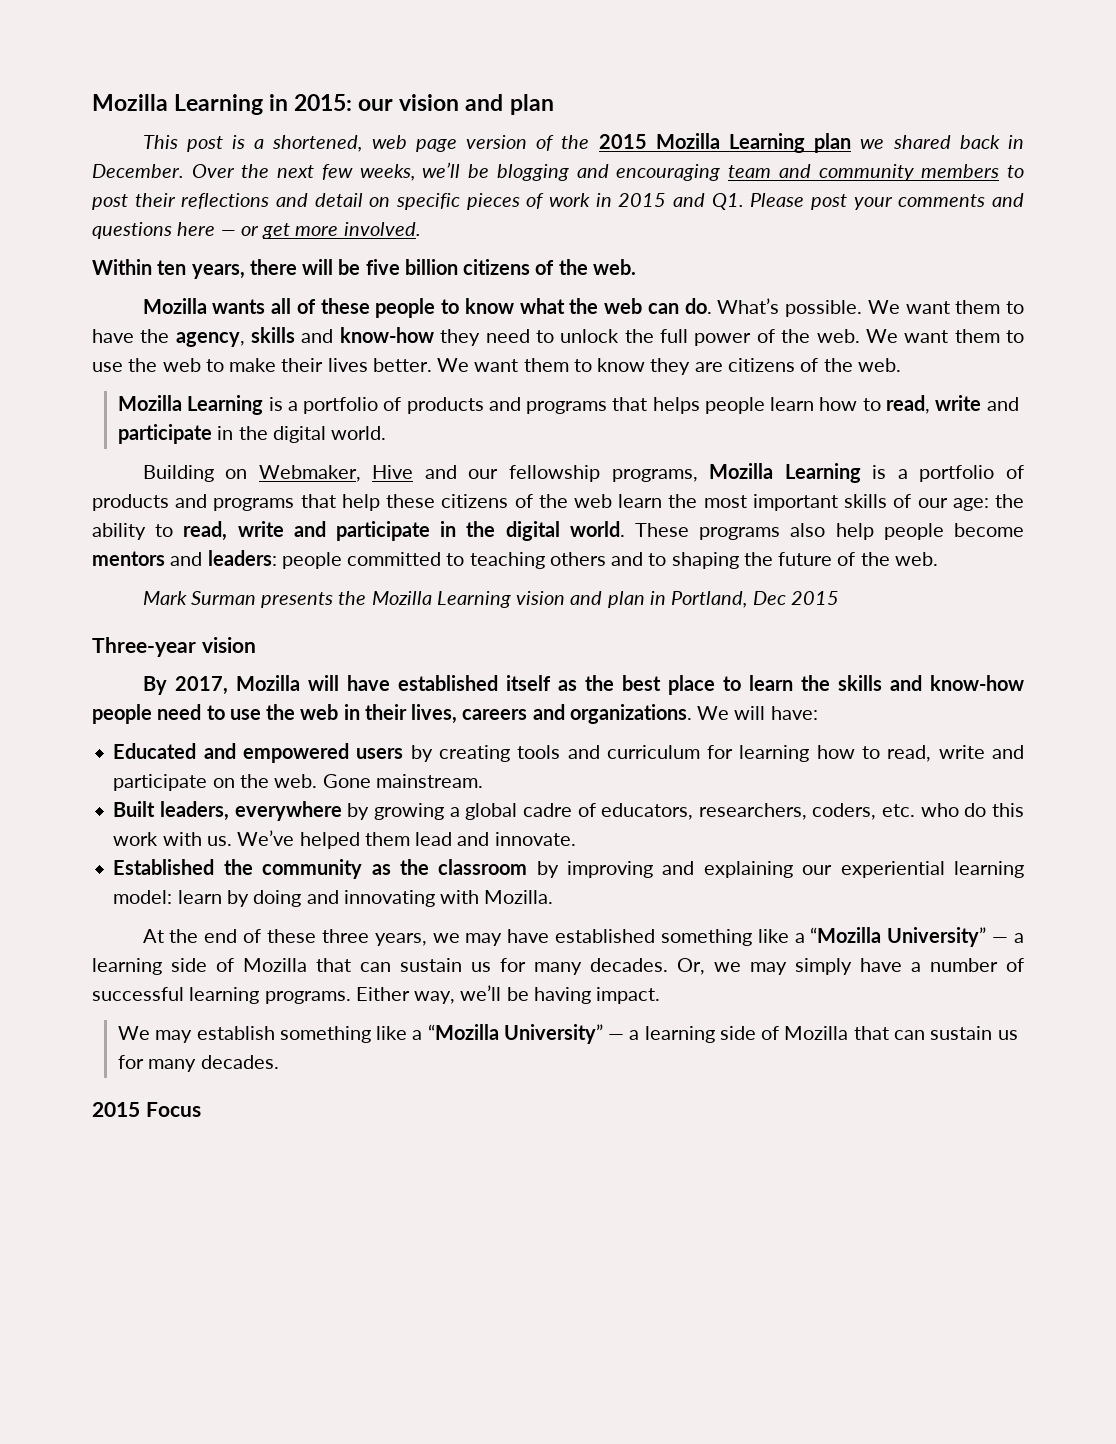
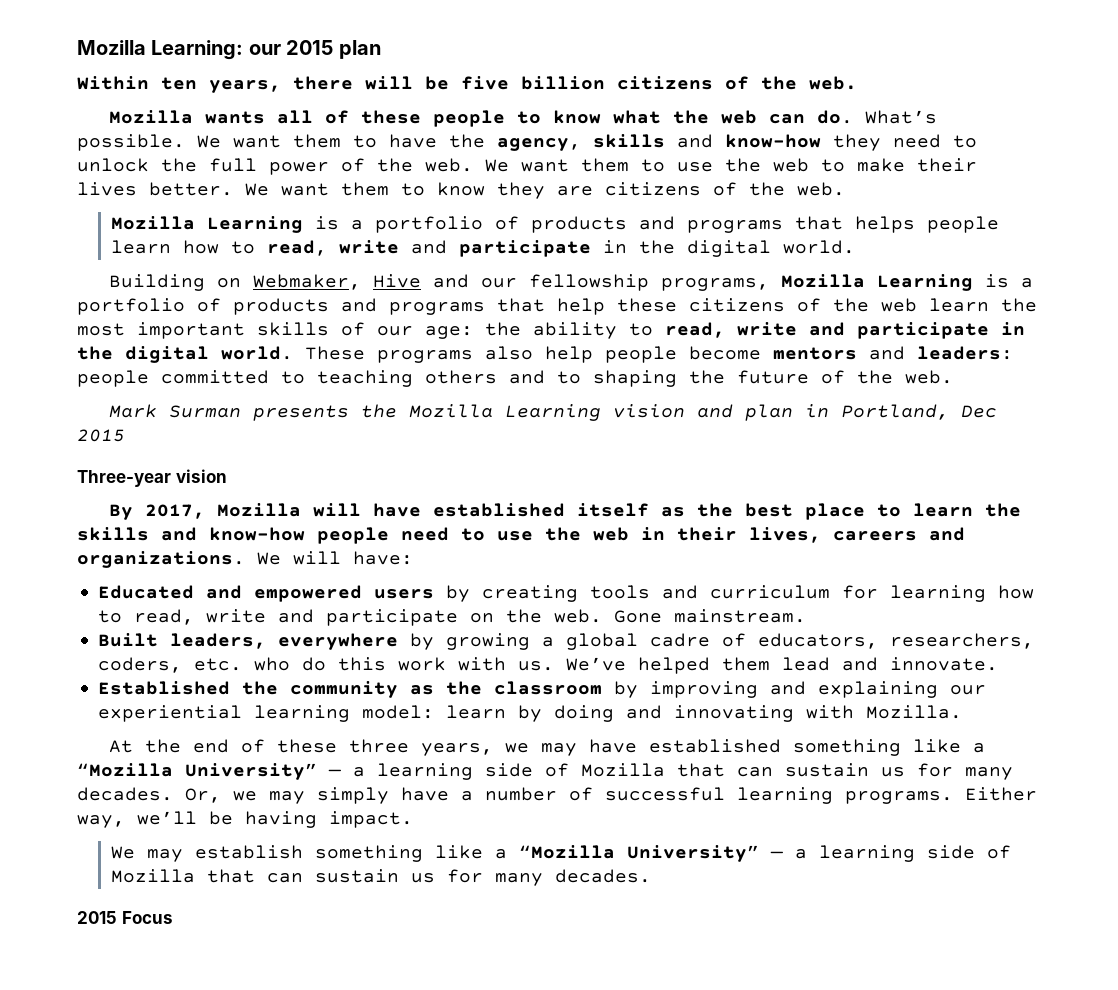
- Mozilla Learning in 2015: our vision and plan
- This post is a shortened, web page version of the 2015 Mozilla Learning plan we shared back in December. Over the next few weeks, we’ll be blogging and encouraging team and community members to post their reflections and detail on specific pieces of work in 2015 and Q1. Please post your comments and questions here — or get more involved.
+ Mozilla Learning: our 2015 plan

